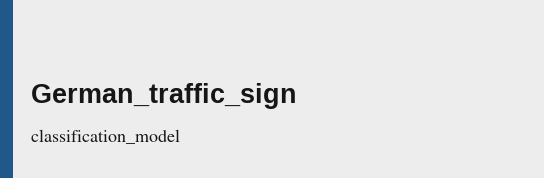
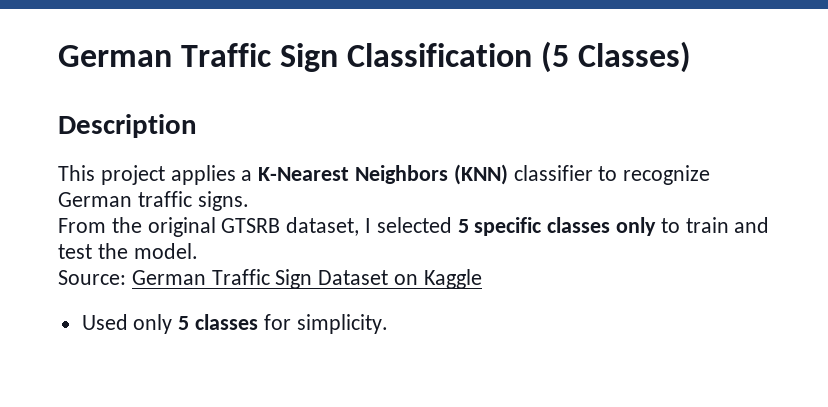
- German_traffic_sign
- classification_model
+ German Traffic Sign Classification (5 Classes)
+ Description
+ This project applies a K-Nearest Neighbors (KNN) classifier to recognize German traffic signs.
+ From the original GTSRB dataset, I selected 5 specific classes only to train and test the model.
+ Source: German Traffic Sign Dataset on Kaggle
+ Used only 5 classes for simplicity.

